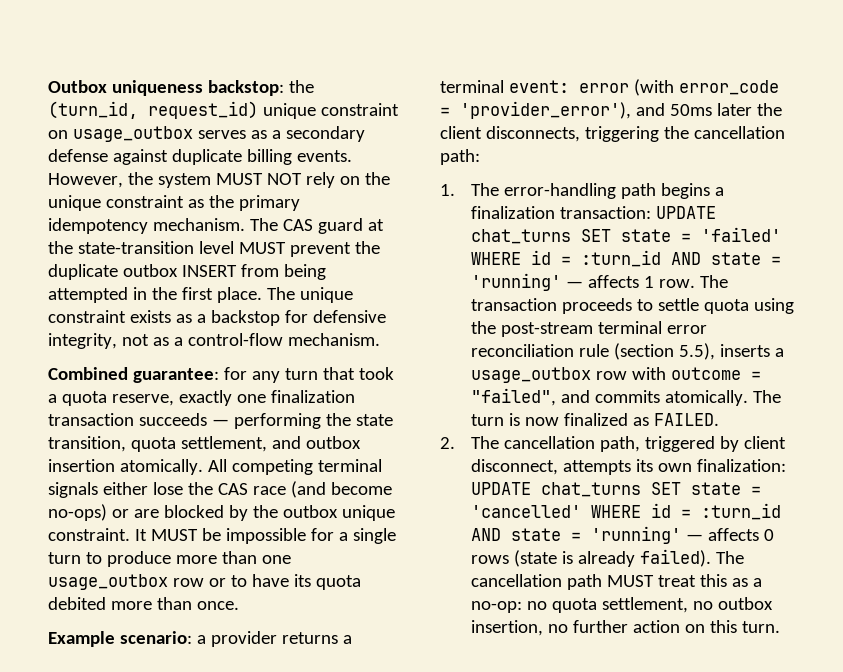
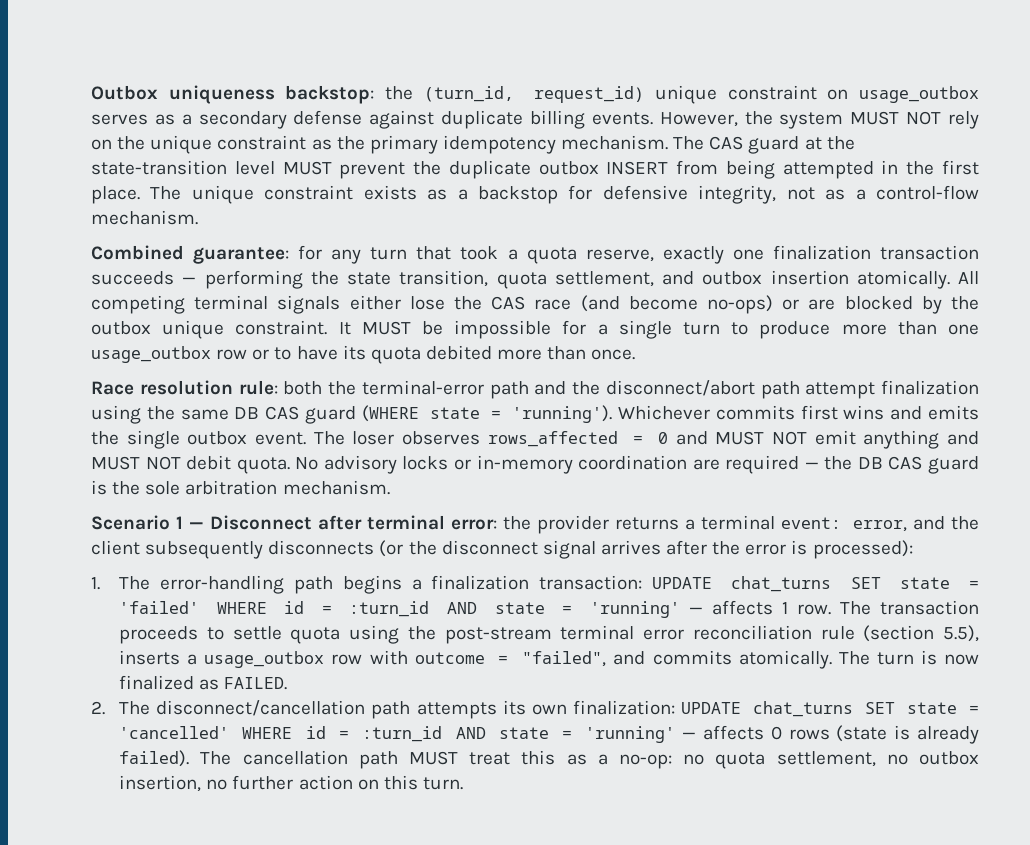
- Example scenario: a provider returns a terminal event: error (with error_code = 'provider_error'), and 50ms later the client disconnects, triggering the cancellation path:
+ Race resolution rule: both the terminal-error path and the disconnect/abort path attempt finalization using the same DB CAS guard (WHERE state = 'running'). Whichever commits first wins and emits the single outbox event. The loser observes rows_affected = 0 and MUST NOT emit anything and MUST NOT debit quota. No advisory locks or in-memory coordination are required — the DB CAS guard is the sole arbitration mechanism.
+ Scenario 1 — Disconnect after terminal error: the provider returns a terminal event: error, and the client subsequently disconnects (or the disconnect signal arrives after the error is processed):
- 2. The cancellation path, triggered by client disconnect, attempts its own finalization: UPDATE chat_turns SET state = 'cancelled' WHERE id = :turn_id AND state = 'running' — affects 0 rows (state is already failed).
+ 2. The disconnect/cancellation path attempts its own finalization: UPDATE chat_turns SET state = 'cancelled' WHERE id = :turn_id AND state = 'running' — affects 0 rows (state is already failed).

